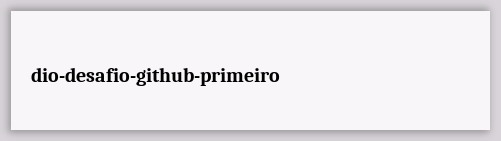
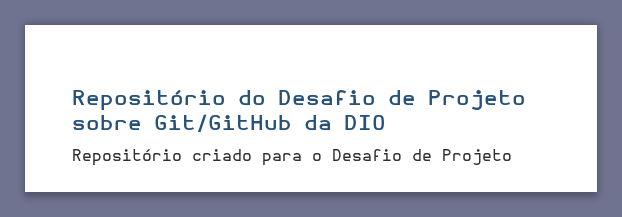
- dio-desafio-github-primeiro
+ Repositório do Desafio de Projeto sobre Git/GitHub da DIO
+ Repositório criado para o Desafio de Projeto

